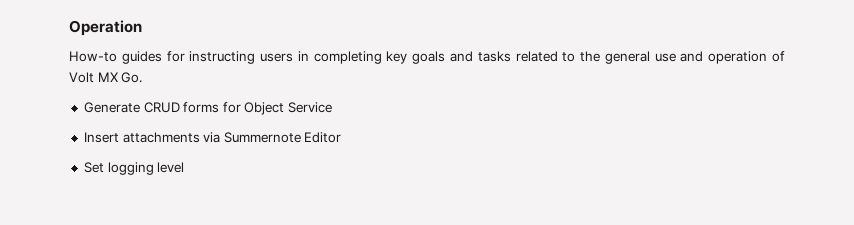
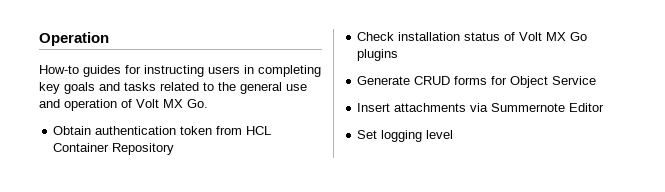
+ Obtain authentication token from HCL Container Repository
+ Check installation status of Volt MX Go plugins

